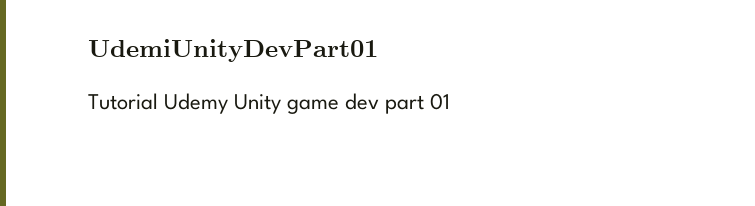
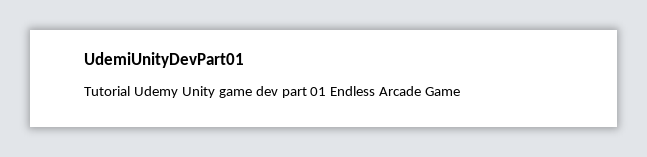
- Tutorial Udemy Unity game dev part 01
+ Tutorial Udemy Unity game dev part 01 Endless Arcade Game

